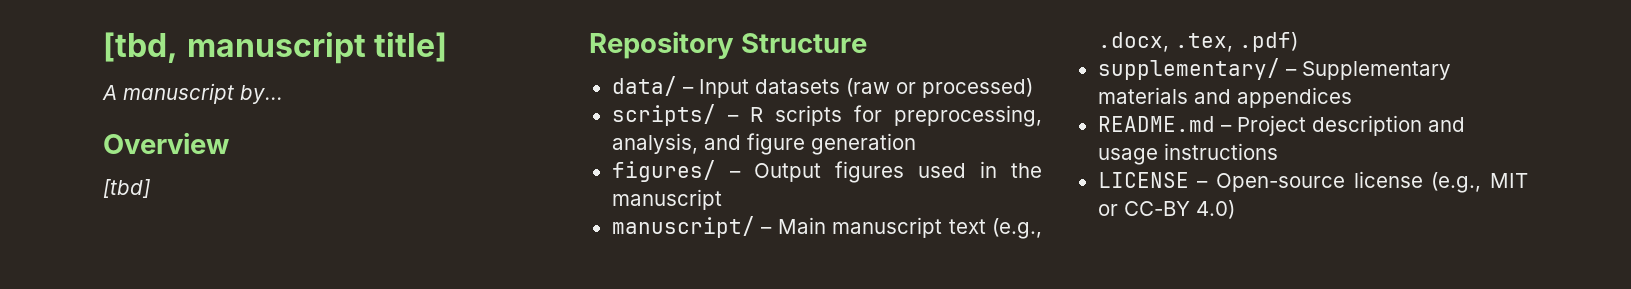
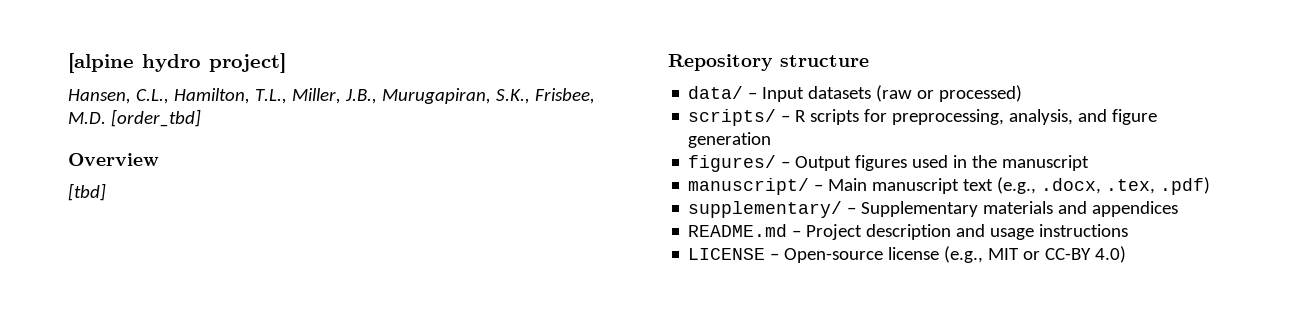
- [tbd, manuscript title]
- A manuscript by...
+ [alpine hydro project]
+ Hansen, C.L., Hamilton, T.L., Miller, J.B., Murugapiran, S.K., Frisbee, M.D. [order_tbd]
- Repository Structure
+ Repository structure

